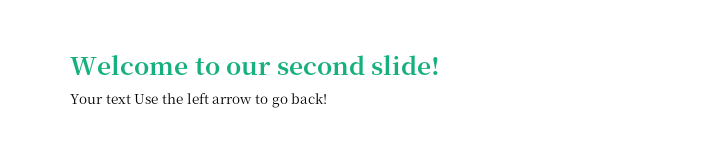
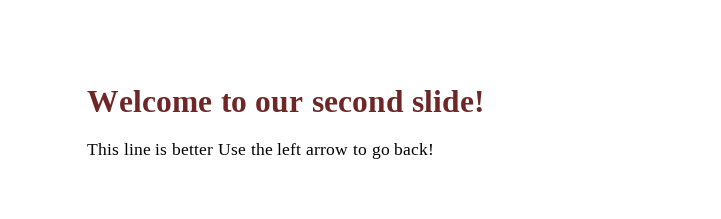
- Your text Use the left arrow to go back!
+ This line is better Use the left arrow to go back!

